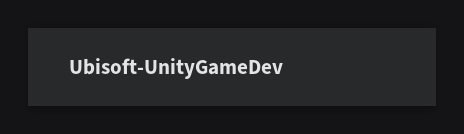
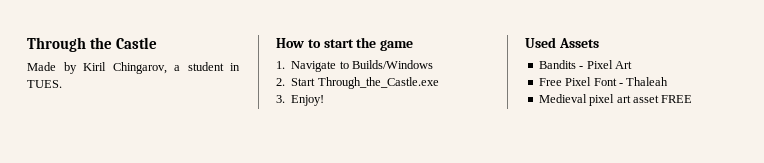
- Ubisoft-UnityGameDev
+ Through the Castle
+ Made by Kiril Chingarov, a student in TUES.
+ How to start the game
+ 1. Navigate to Builds/Windows
+ 2. Start Through_the_Castle.exe
+ 3. Enjoy!
+ Used Assets
+ Bandits - Pixel Art
+ Free Pixel Font - Thaleah
+ Medieval pixel art asset FREE

